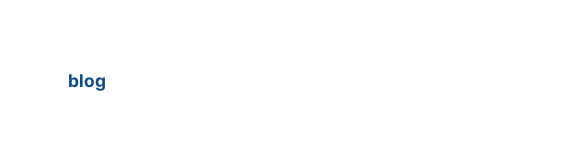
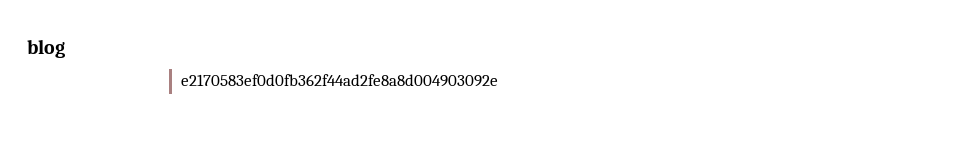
+ e2170583ef0d0fb362f44ad2fe8a8d004903092e

